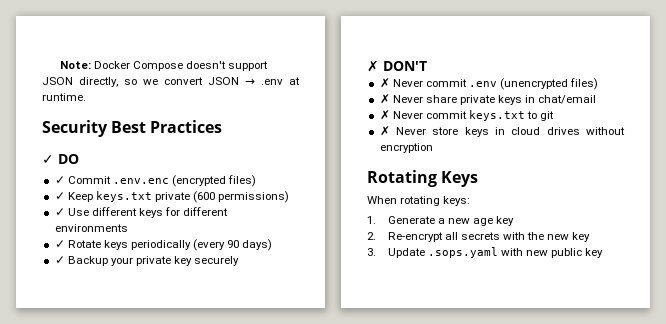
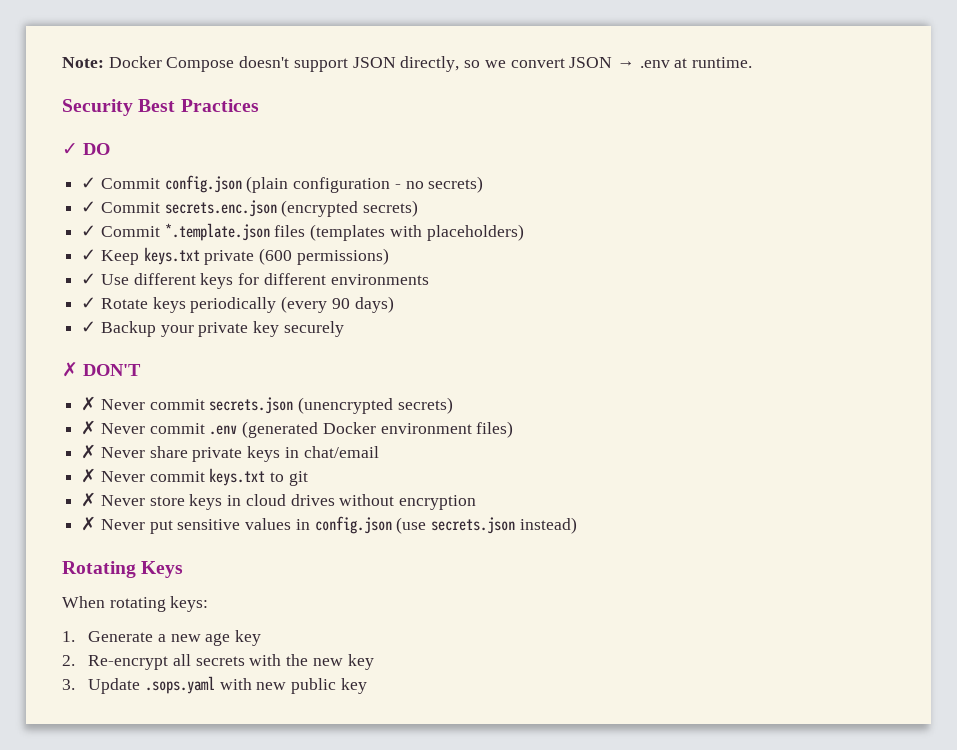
- ✓ Commit .env.enc (encrypted files)
+ ✓ Commit config.json (plain configuration - no secrets)
+ ✓ Commit secrets.enc.json (encrypted secrets)
+ ✓ Commit *.template.json files (templates with placeholders)
+ ✗ Never commit secrets.json (unencrypted secrets)
- ✗ Never commit .env (unencrypted files)
+ ✗ Never commit .env (generated Docker environment files)
+ ✗ Never put sensitive values in config.json (use secrets.json instead)

